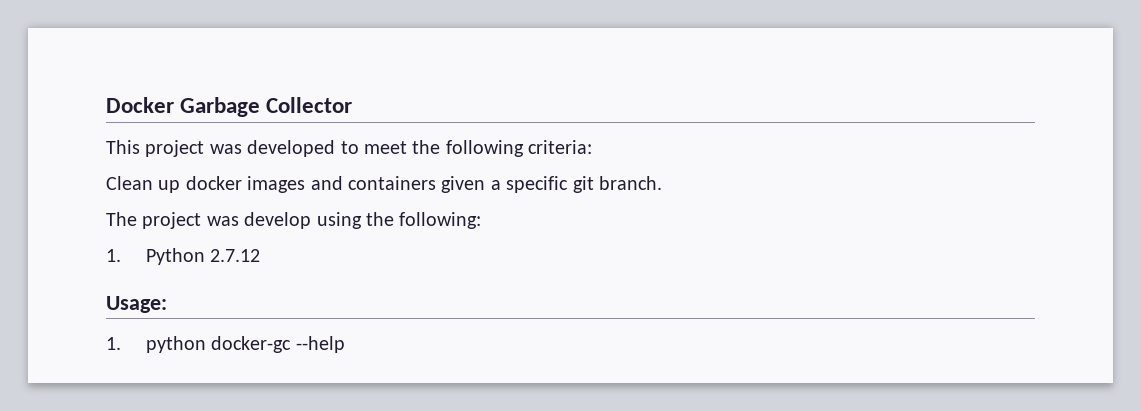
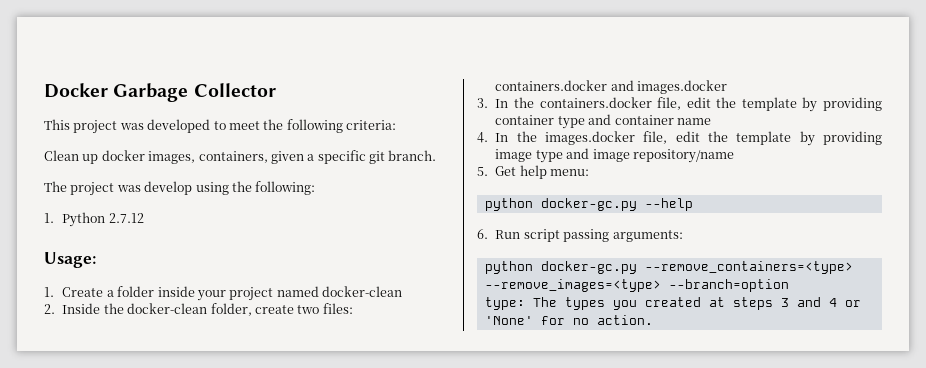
- Clean up docker images and containers given a specific git branch.
+ Clean up docker images, containers, given a specific git branch.
- 1. python docker-gc --help
+ 1. Create a folder inside your project named docker-clean
+ 2. Inside the docker-clean folder, create two files: containers.docker and images.docker
+ 3. In the containers.docker file, edit the template by providing container type and container name
+ 4. In the images.docker file, edit the template by providing image type and image repository/name
+ 5. Get help menu:
+ python docker-gc.py --help
+ 6. Run script passing arguments:
+ python docker-gc.py --remove_containers=<type> --remove_images=<type> --branch=option
+ type: The types you created at steps 3 and 4 or 'None' for no action.

